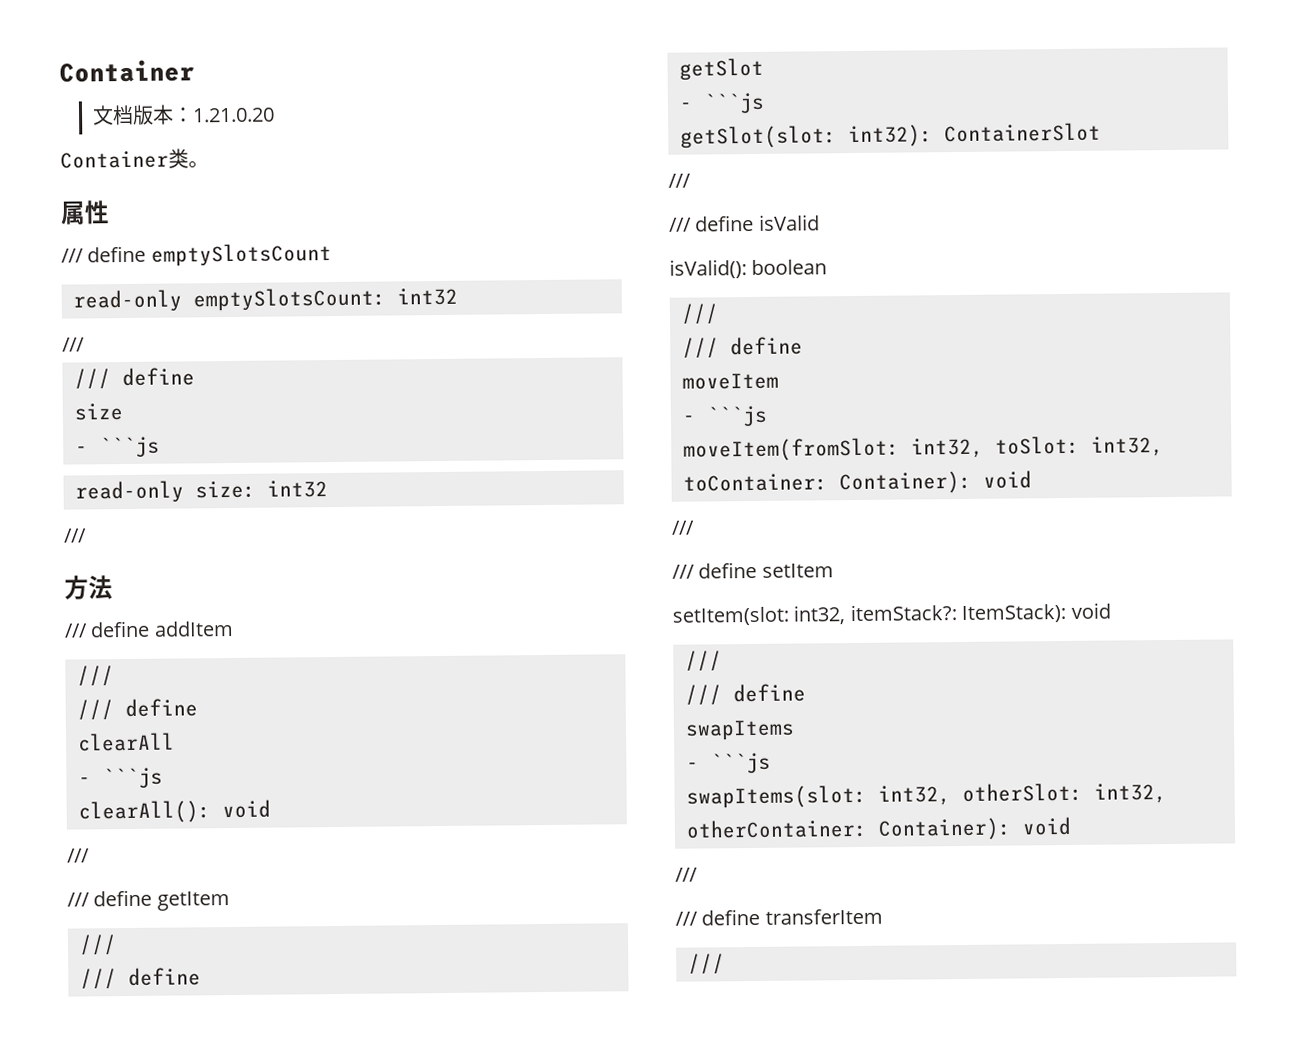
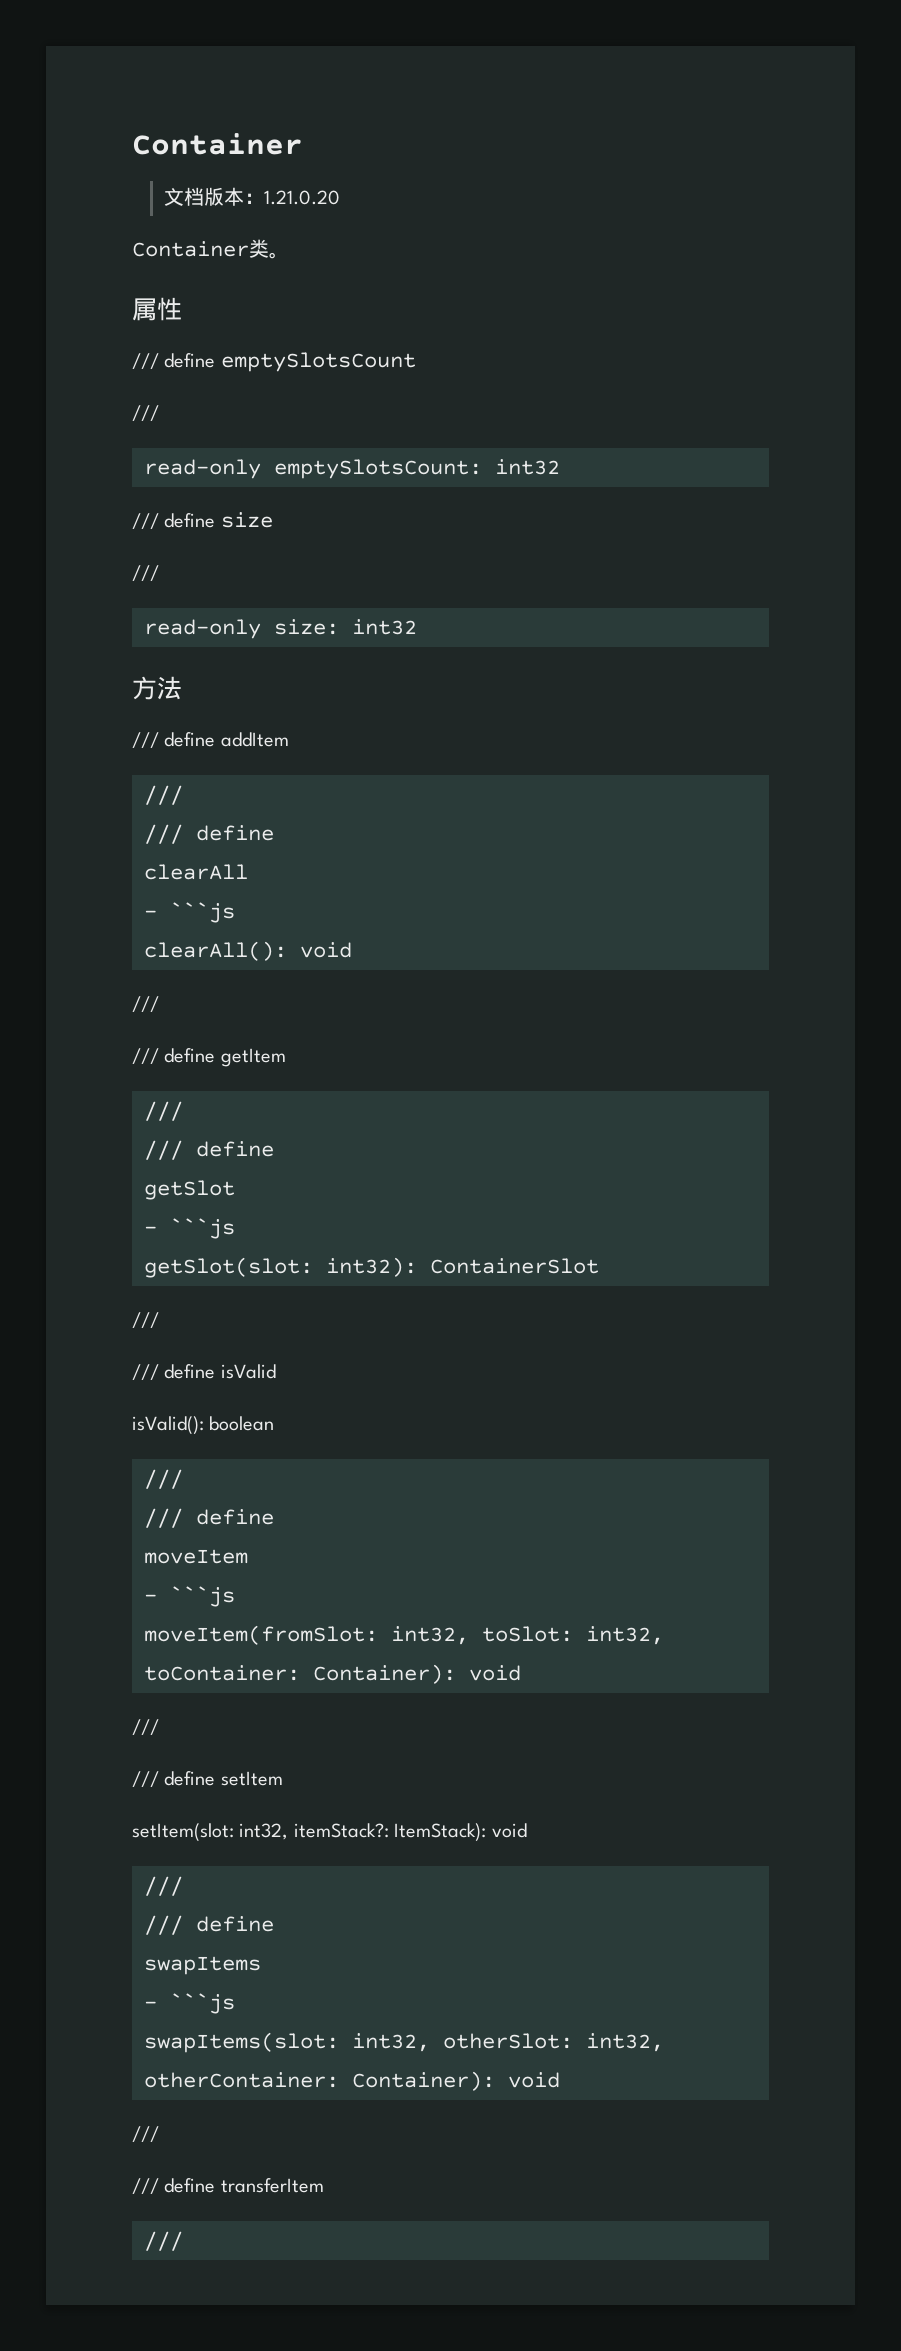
  /// define emptySlotsCount
+ ///
  read-only emptySlotsCount: int32
+ /// define size
  ///
- /// define
- size
- - ```js
  read-only size: int32
- ///

